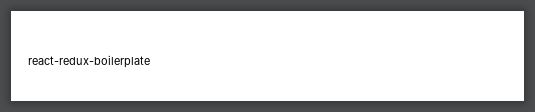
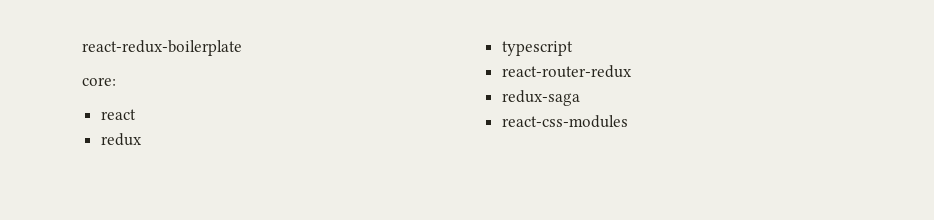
+ core:
+ react
+ redux
+ typescript
+ react-router-redux
+ redux-saga
+ react-css-modules

